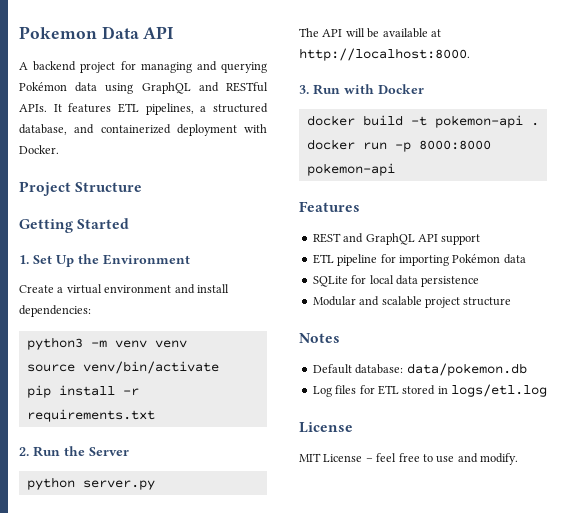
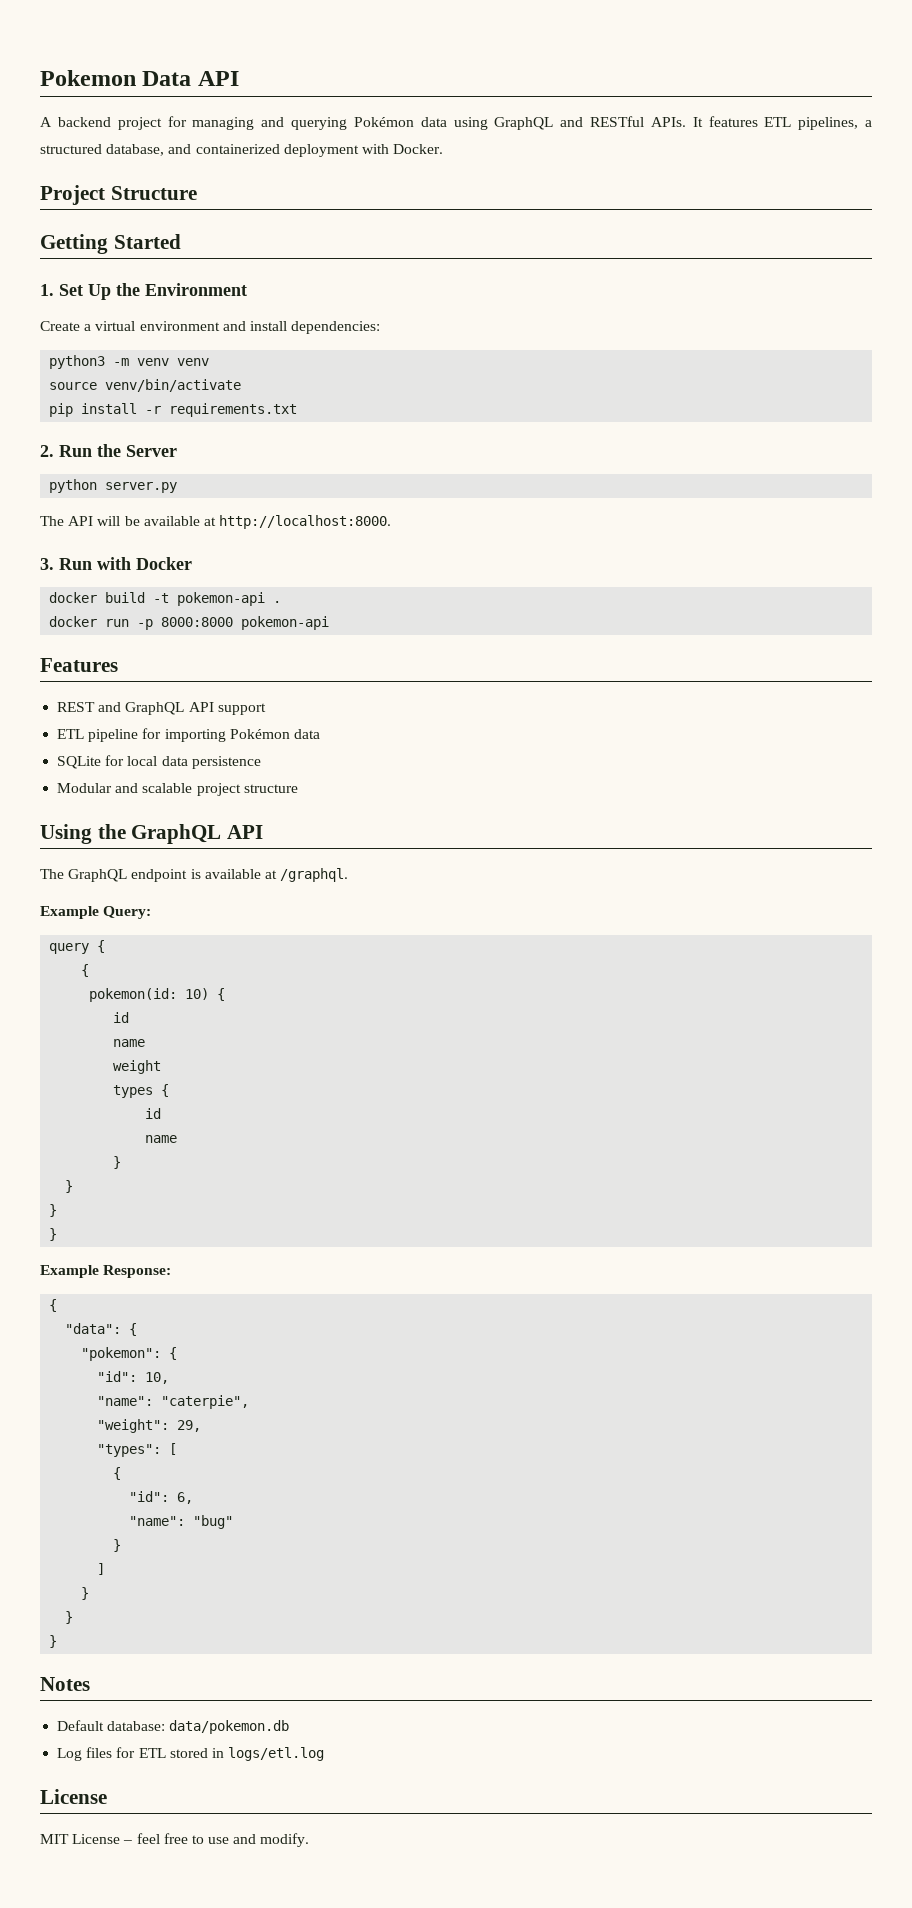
+ Using the GraphQL API
+ The GraphQL endpoint is available at /graphql.
+ Example Query:
+ query {
+ {
+ pokemon(id: 10) {
+ id
+ name
+ weight
+ types {
+ id
+ name
+ }
+ }
+ }
+ }
+ Example Response:
+ {
+ "data": {
+ "pokemon": {
+ "id": 10,
+ "name": "caterpie",
+ "weight": 29,
+ "types": [
+ {
+ "id": 6,
+ "name": "bug"
+ }
+ ]
+ }
+ }
+ }

